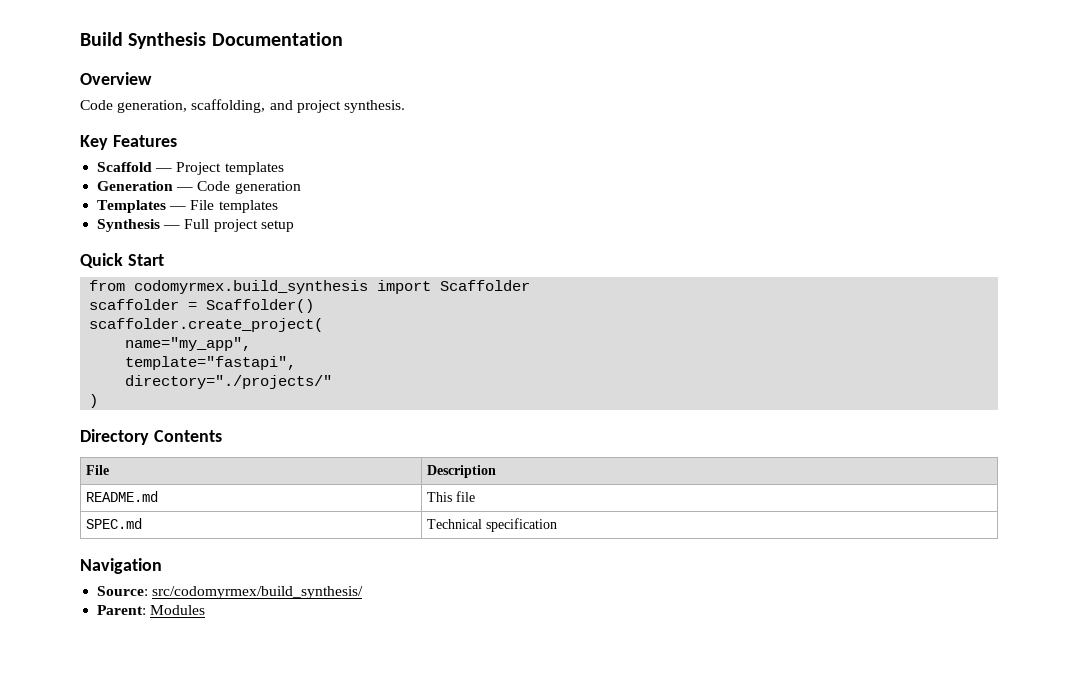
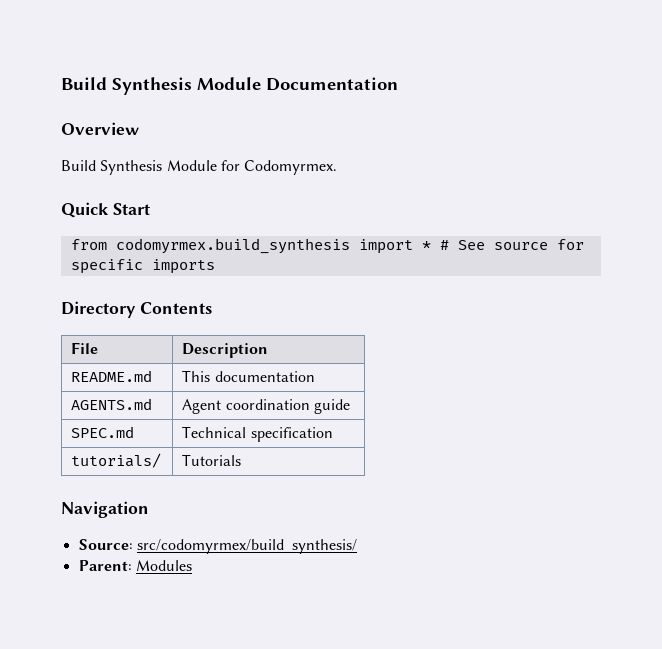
- Build Synthesis Documentation
+ Build Synthesis Module Documentation
- Code generation, scaffolding, and project synthesis.
- Key Features
- Scaffold — Project templates
- Generation — Code generation
- Templates — File templates
- Synthesis — Full project setup
+ Build Synthesis Module for Codomyrmex.
- from codomyrmex.build_synthesis import Scaffolder
- scaffolder = Scaffolder()
- scaffolder.create_project(
- name="my_app",
- template="fastapi",
- directory="./projects/"
- )
+ from codomyrmex.build_synthesis import * # See source for specific imports
- README.md | This file
+ README.md | This documentation
+ AGENTS.md | Agent coordination guide
+ tutorials/ | Tutorials

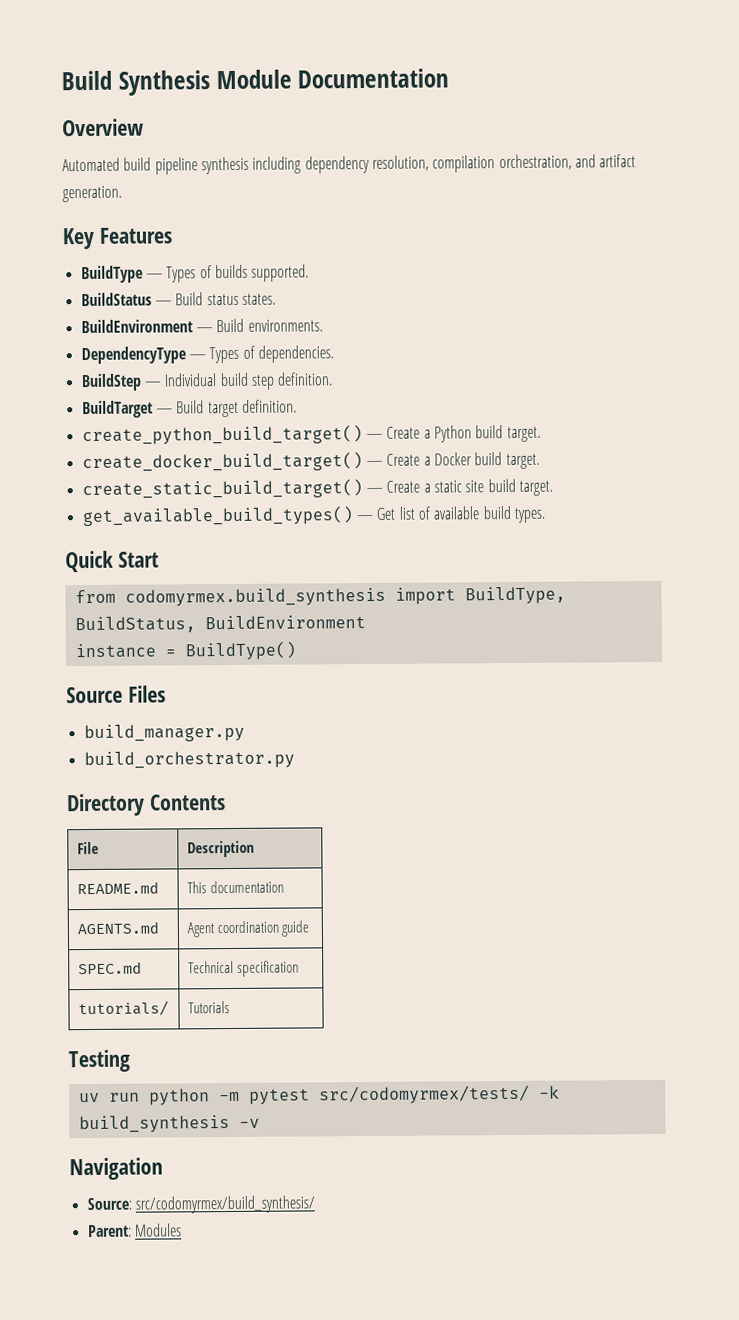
- Build Synthesis Module for Codomyrmex.
+ Automated build pipeline synthesis including dependency resolution, compilation orchestration, and artifact generation.
+ Key Features
+ BuildType — Types of builds supported.
+ BuildStatus — Build status states.
+ BuildEnvironment — Build environments.
+ DependencyType — Types of dependencies.
+ BuildStep — Individual build step definition.
+ BuildTarget — Build target definition.
+ create_python_build_target() — Create a Python build target.
+ create_docker_build_target() — Create a Docker build target.
+ create_static_build_target() — Create a static site build target.
+ get_available_build_types() — Get list of available build types.
- from codomyrmex.build_synthesis import * # See source for specific imports
+ from codomyrmex.build_synthesis import BuildType, BuildStatus, BuildEnvironment
+ instance = BuildType()
+ Source Files
+ build_manager.py
+ build_orchestrator.py
+ Testing
+ uv run python -m pytest src/codomyrmex/tests/ -k build_synthesis -v

